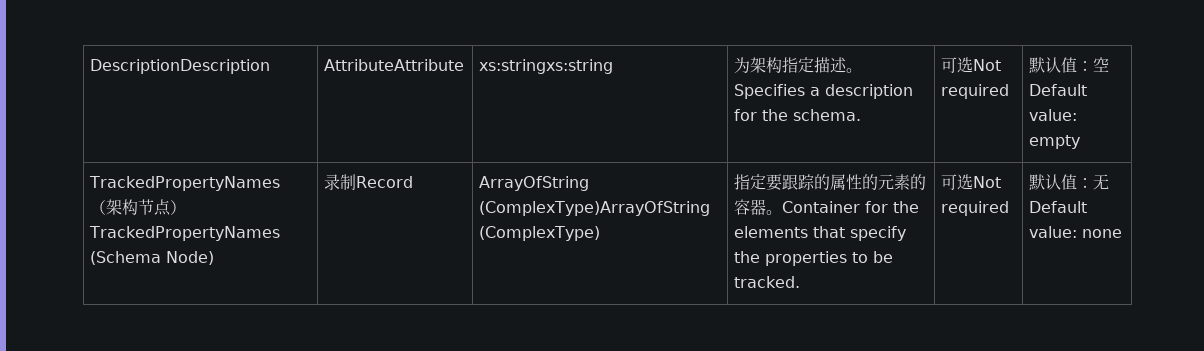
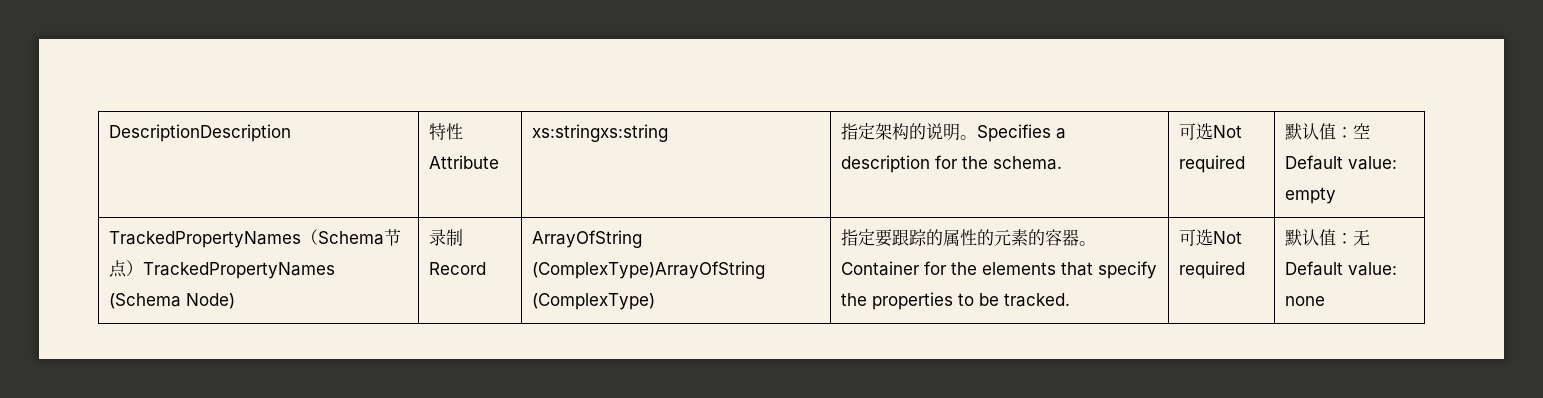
- DescriptionDescription | AttributeAttribute | xs:stringxs:string | 为架构指定描述。Specifies a description for the schema. | 可选Not required | 默认值：空Default value: empty
+ DescriptionDescription | 特性Attribute | xs:stringxs:string | 指定架构的说明。Specifies a description for the schema. | 可选Not required | 默认值：空Default value: empty
- TrackedPropertyNames（架构节点）TrackedPropertyNames (Schema Node) | 录制Record | ArrayOfString (ComplexType)ArrayOfString (ComplexType) | 指定要跟踪的属性的元素的容器。Container for the elements that specify the properties to be tracked. | 可选Not required | 默认值：无Default value: none
+ TrackedPropertyNames（Schema节点）TrackedPropertyNames (Schema Node) | 录制Record | ArrayOfString (ComplexType)ArrayOfString (ComplexType) | 指定要跟踪的属性的元素的容器。Container for the elements that specify the properties to be tracked. | 可选Not required | 默认值：无Default value: none

